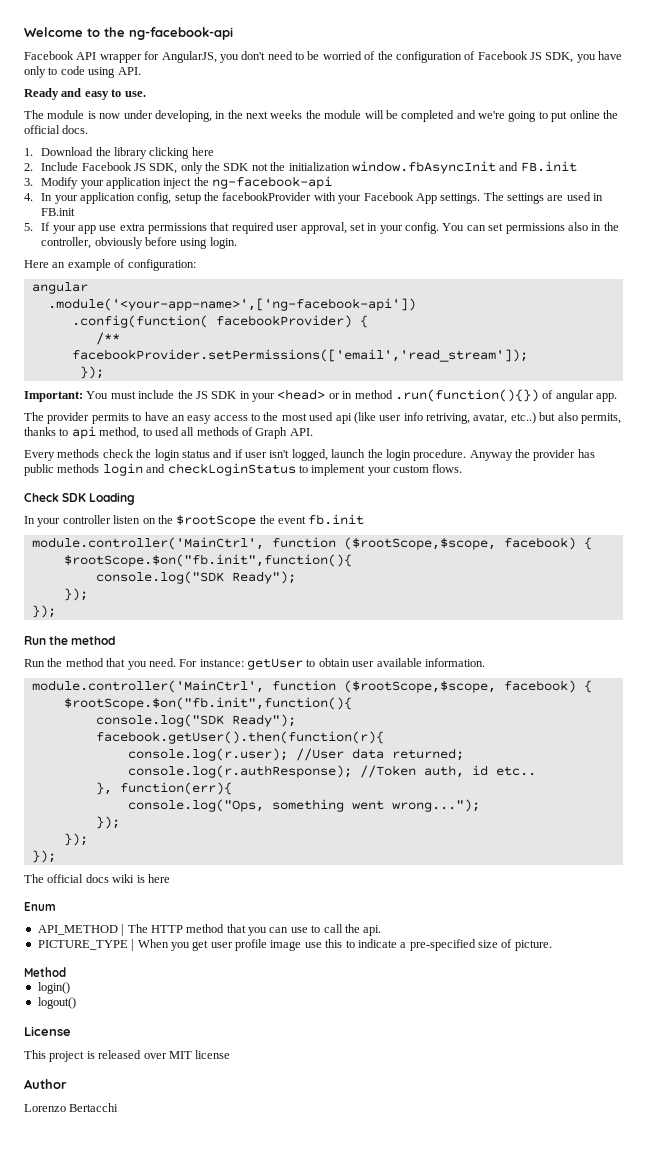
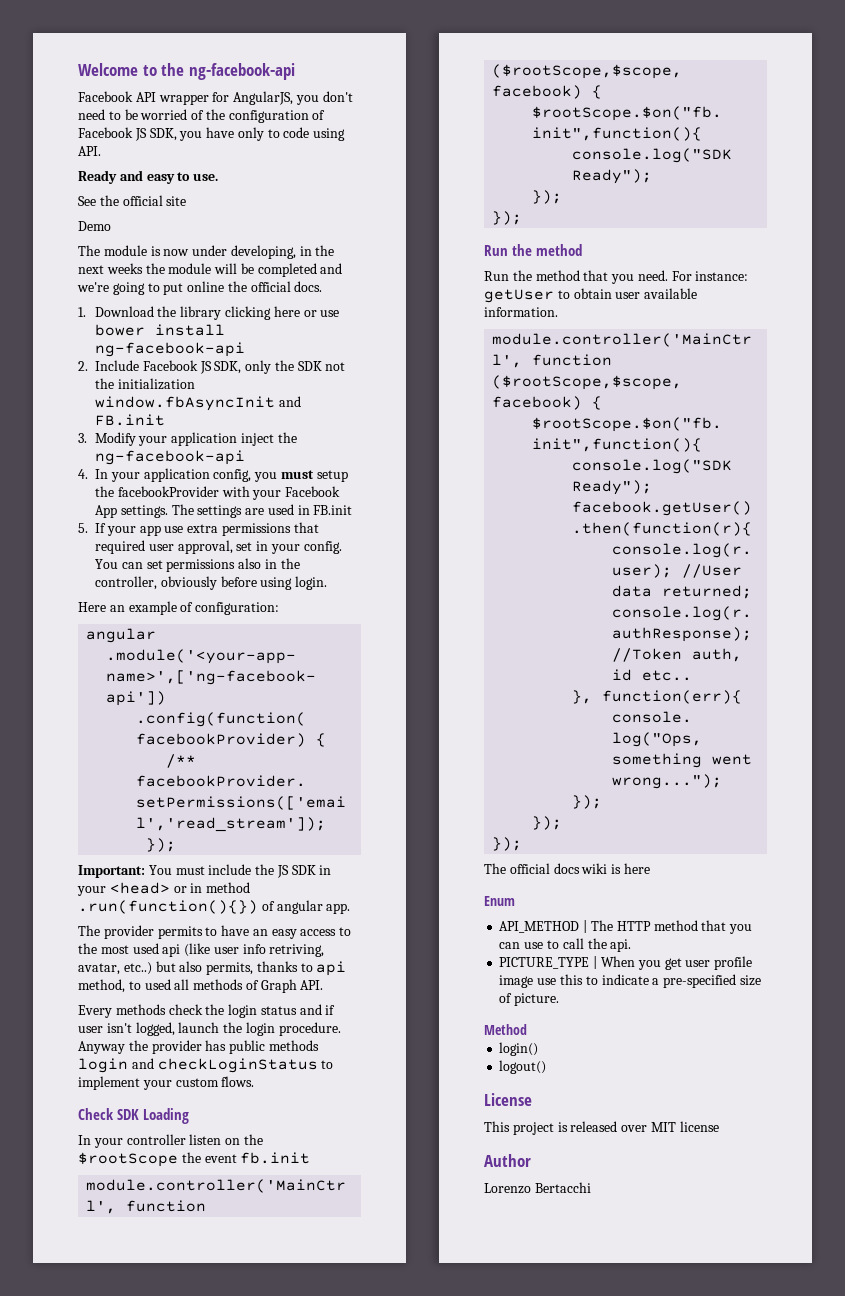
+ See the official site
+ Demo
- 1. Download the library clicking here
+ 1. Download the library clicking here or use bower install ng-facebook-api
- 4. In your application config, setup the facebookProvider with your Facebook App settings.
+ 4. In your application config, you must setup the facebookProvider with your Facebook App settings.

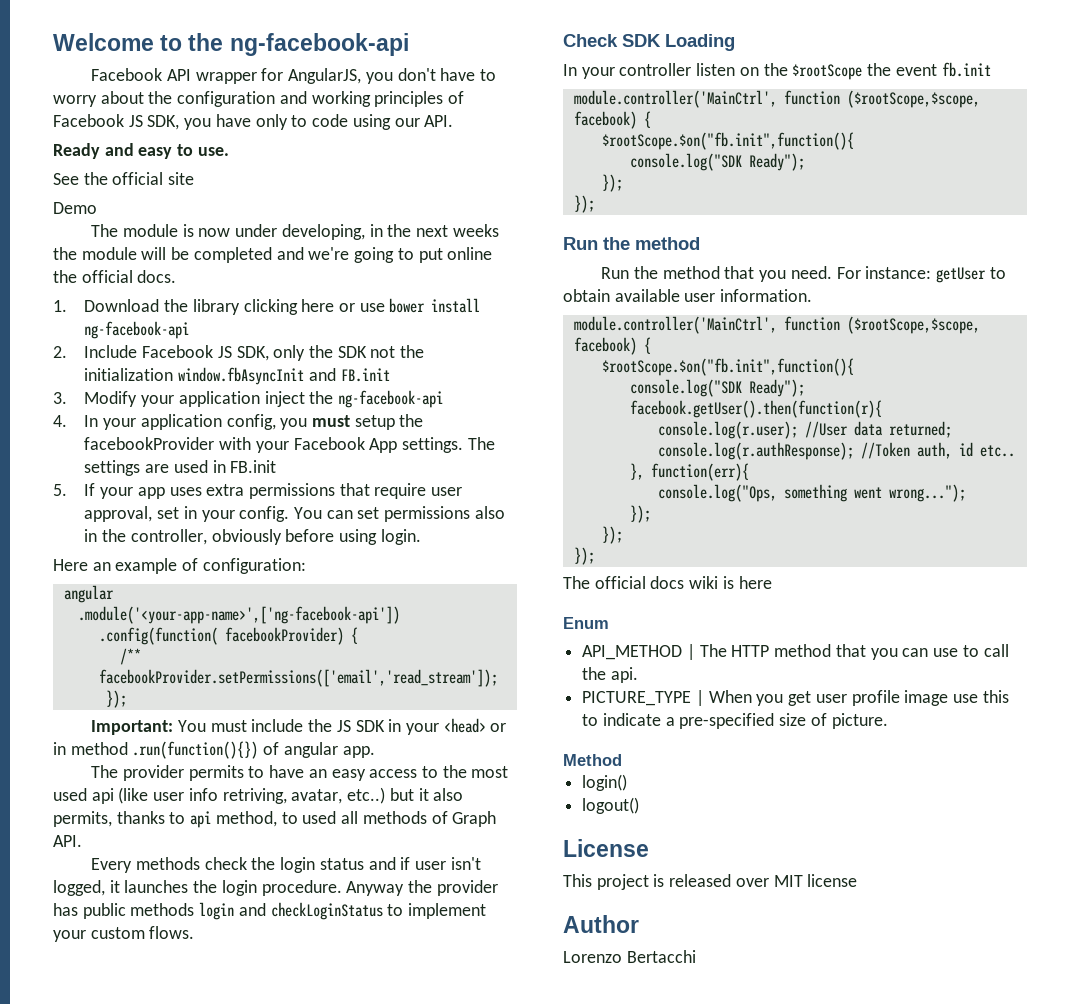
- Facebook API wrapper for AngularJS, you don't need to be worried of the configuration of Facebook JS SDK, you have only to code using API.
+ Facebook API wrapper for AngularJS, you don't have to worry about the configuration and working principles of Facebook JS SDK, you have only to code using our API.
- 5. If your app use extra permissions that required user approval, set in your config.
+ 5. If your app uses extra permissions that require user approval, set in your config.
- The provider permits to have an easy access to the most used api (like user info retriving, avatar, etc..) but also permits, thanks to api method, to used all methods of Graph API.
+ The provider permits to have an easy access to the most used api (like user info retriving, avatar, etc..) but it also permits, thanks to api method, to used all methods of Graph API.
- Every methods check the login status and if user isn't logged, launch the login procedure.
+ Every methods check the login status and if user isn't logged, it launches the login procedure.
- For instance: getUser to obtain user available information.
+ For instance: getUser to obtain available user information.

